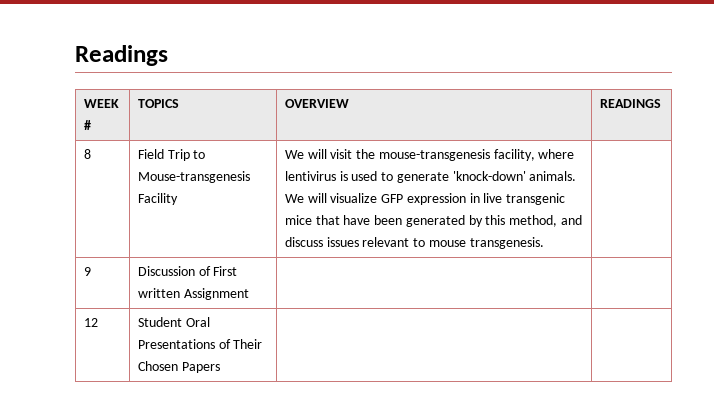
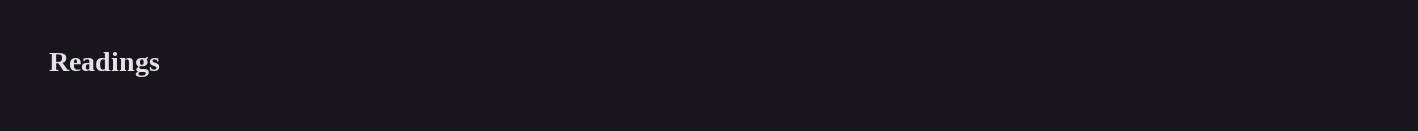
- WEEK # | TOPICS | OVERVIEW | READINGS
- 8 | Field Trip to Mouse-transgenesis Facility | We will visit the mouse-transgenesis facility, where lentivirus is used to generate 'knock-down' animals. We will visualize GFP expression in live transgenic mice that have been generated by this method, and discuss issues relevant to mouse transgenesis. |
- 9 | Discussion of First written Assignment | |
- 12 | Student Oral Presentations of Their Chosen Papers | |

